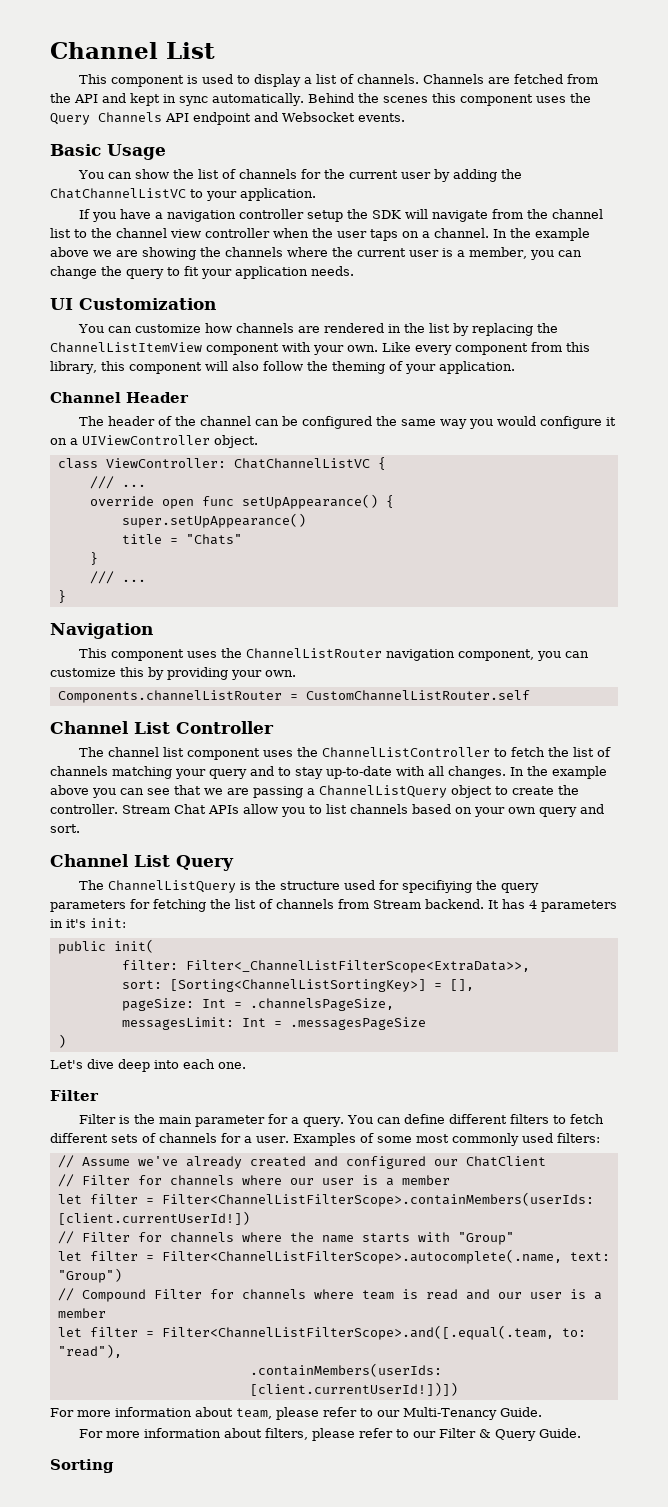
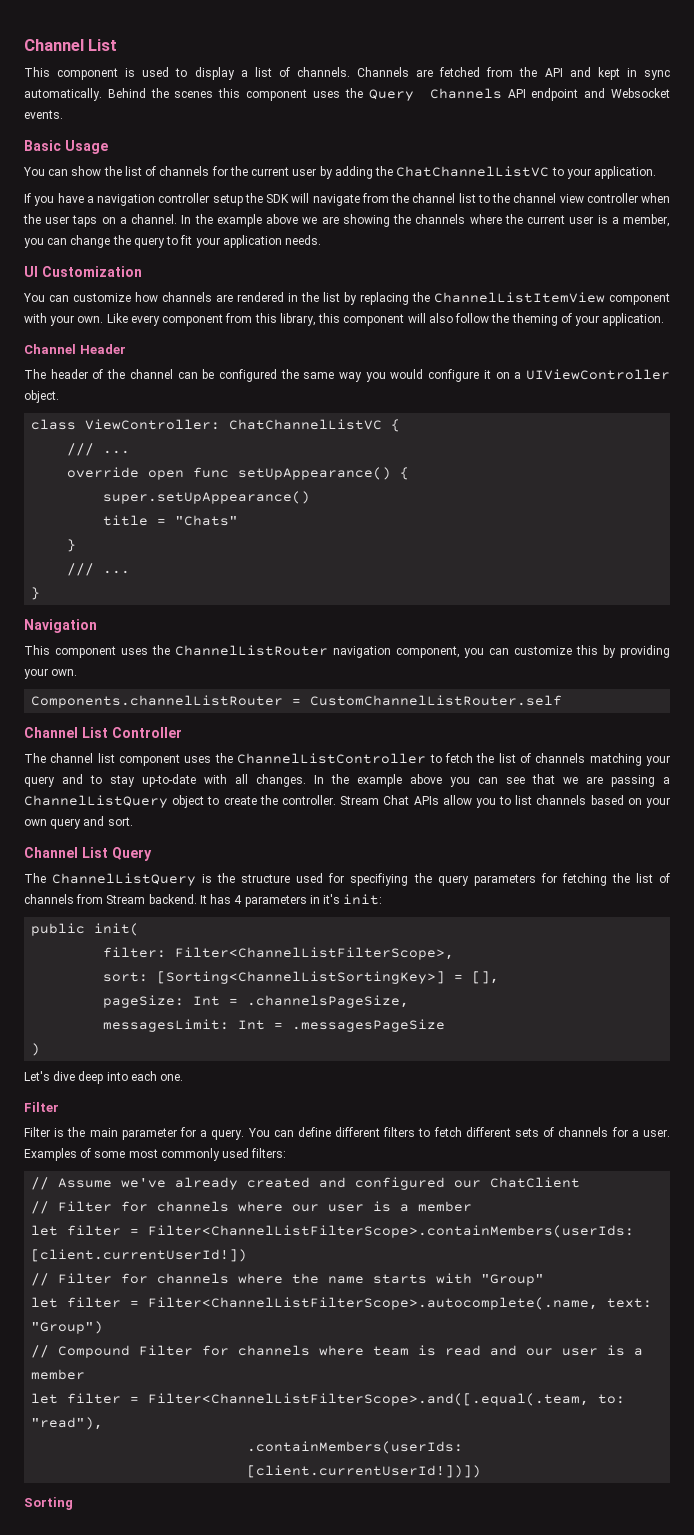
- filter: Filter<_ChannelListFilterScope<ExtraData>>,
+ filter: Filter<ChannelListFilterScope>,
- For more information about team, please refer to our Multi-Tenancy Guide.
- For more information about filters, please refer to our Filter & Query Guide.

